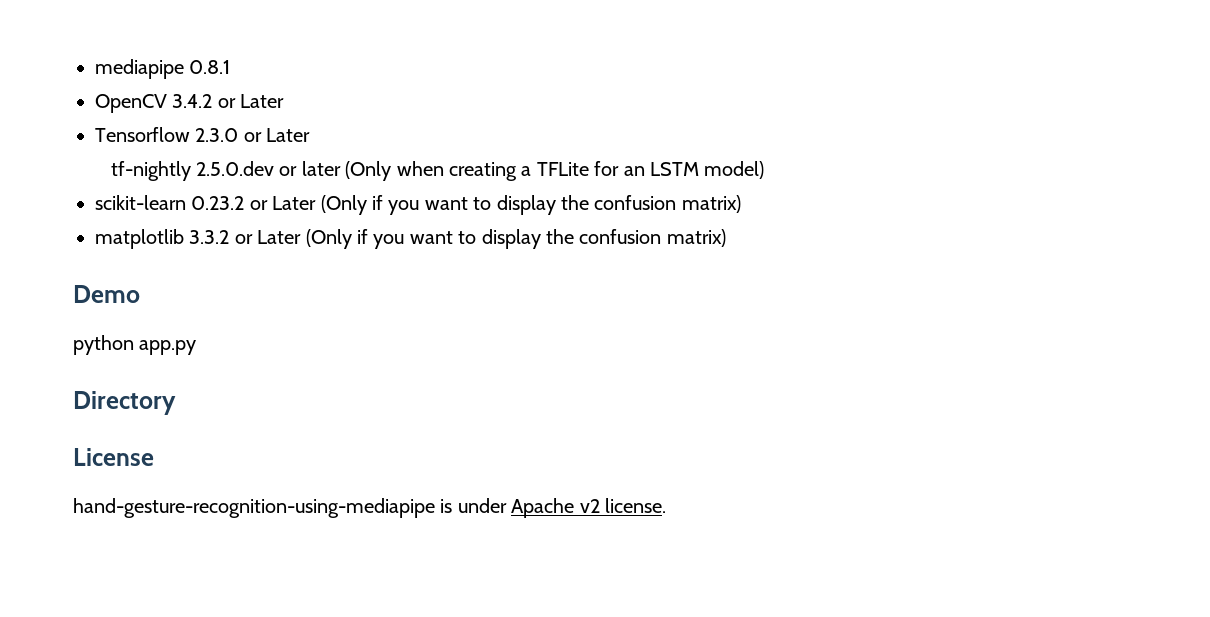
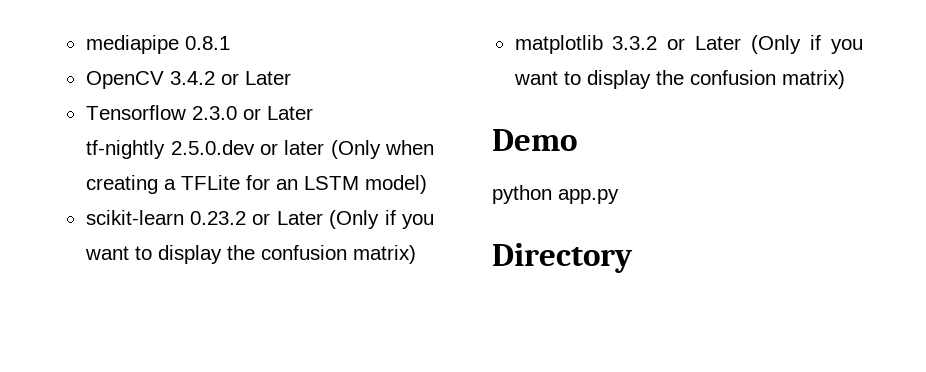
- License
- hand-gesture-recognition-using-mediapipe is under Apache v2 license.

